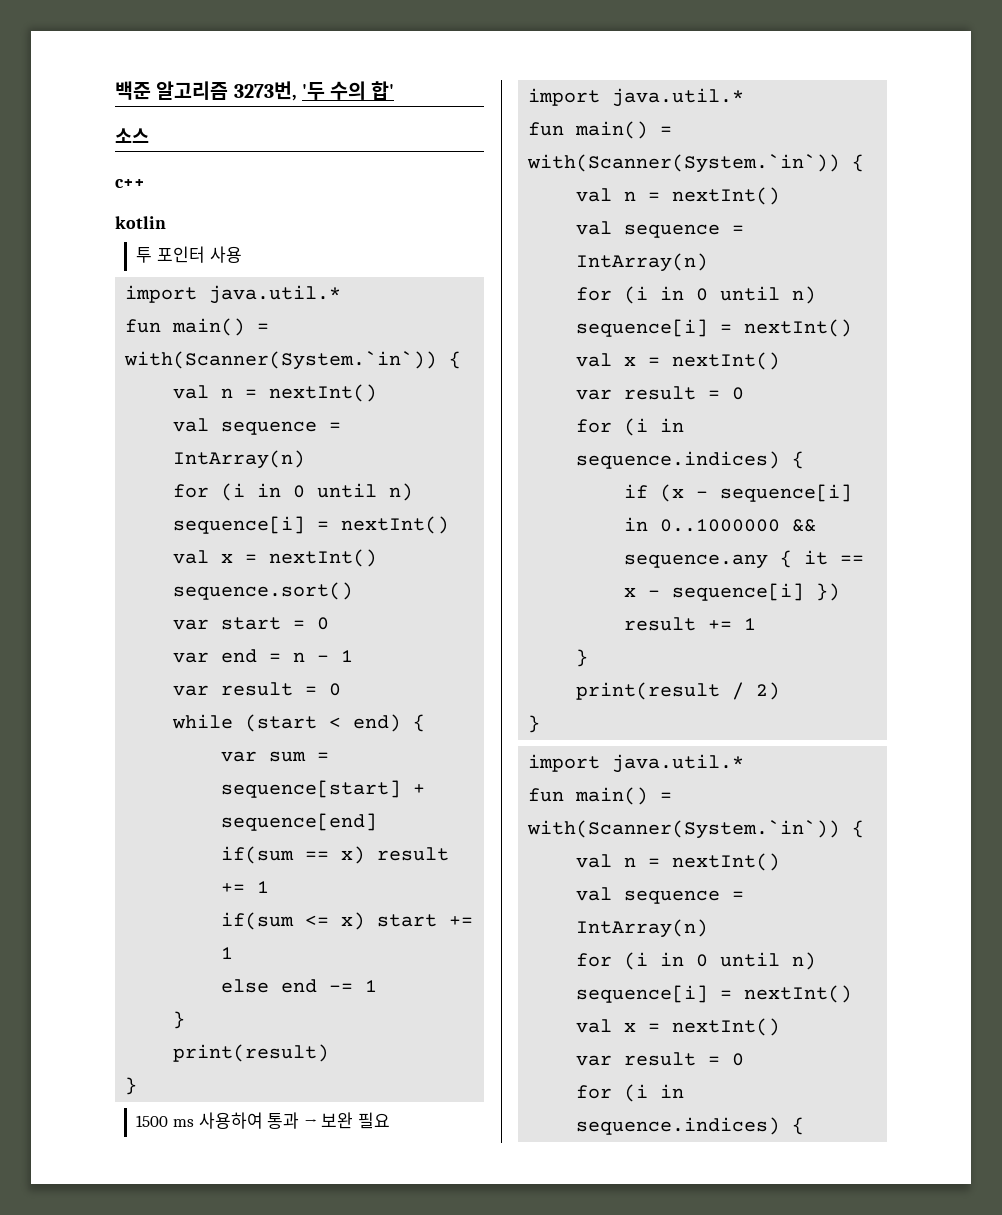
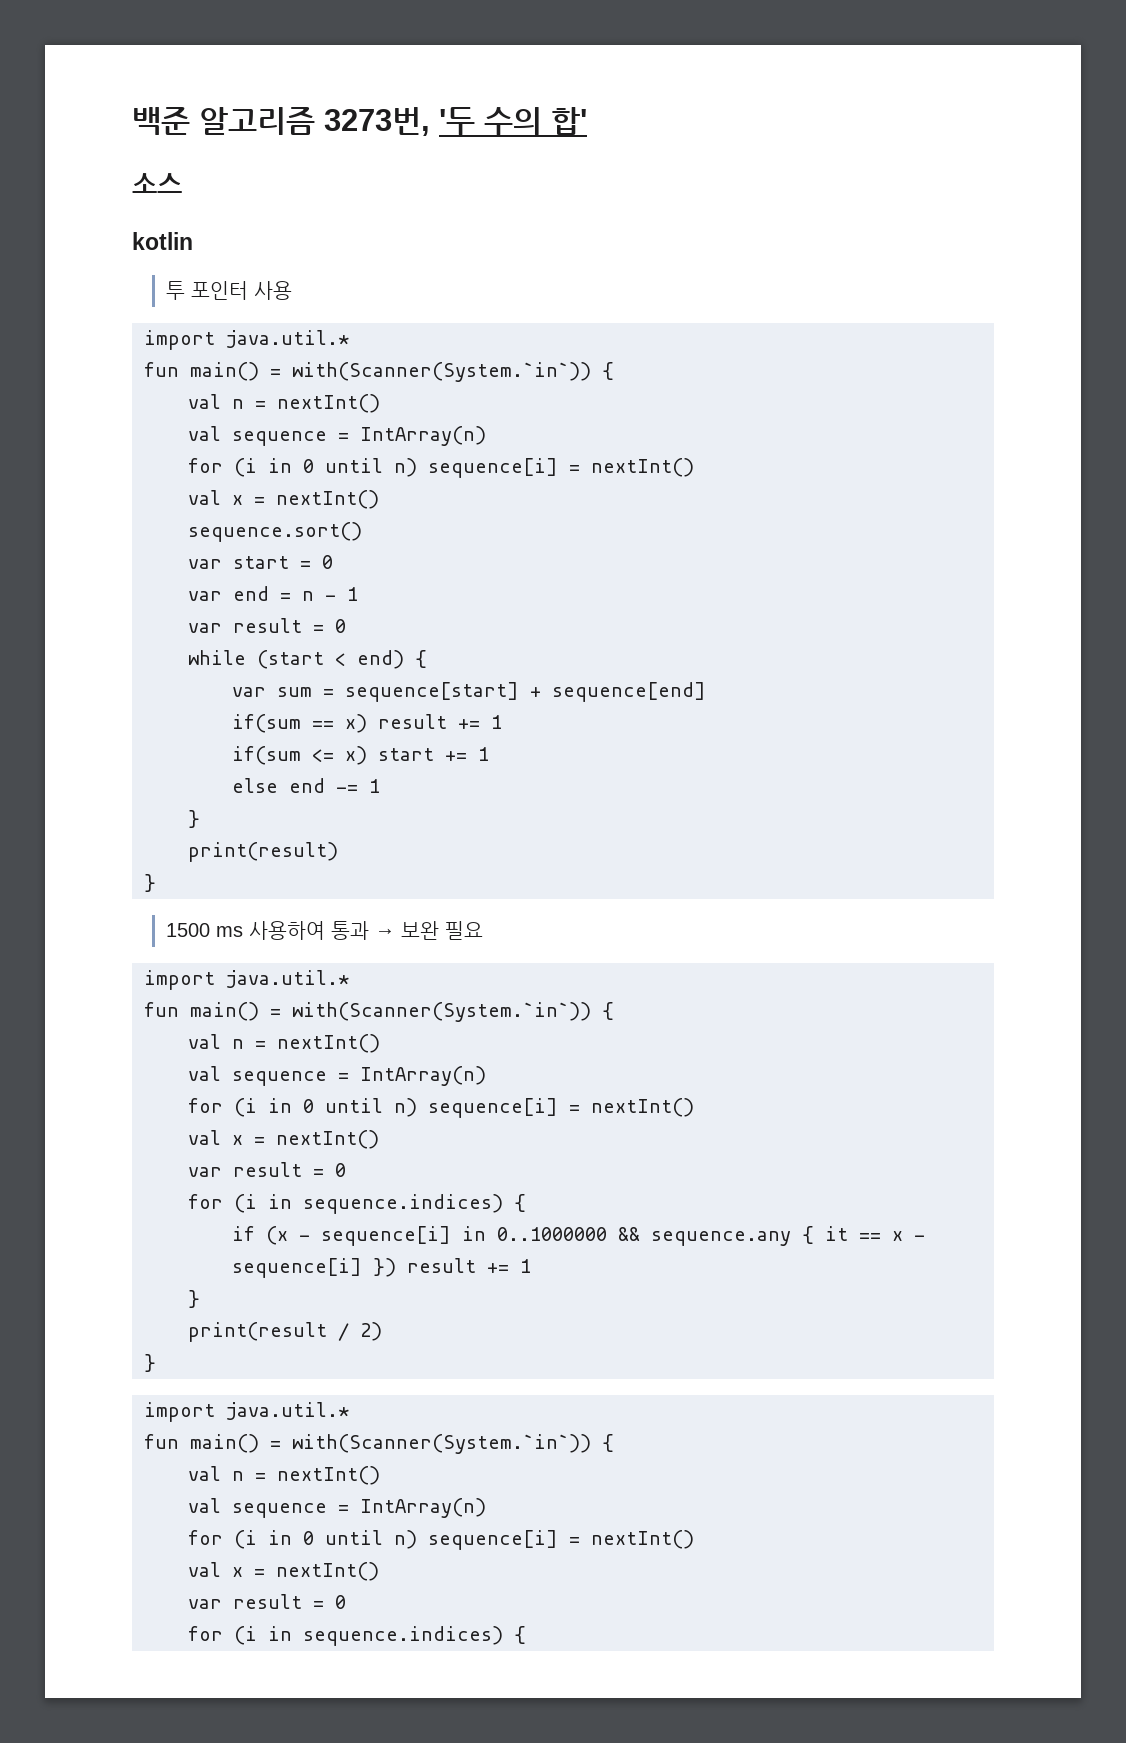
- c++

